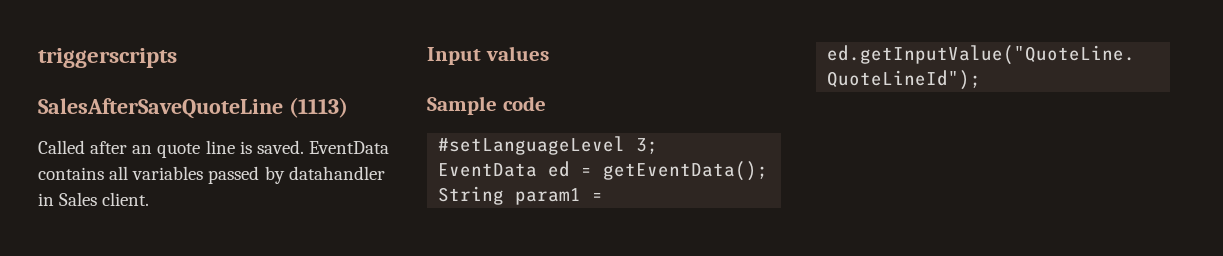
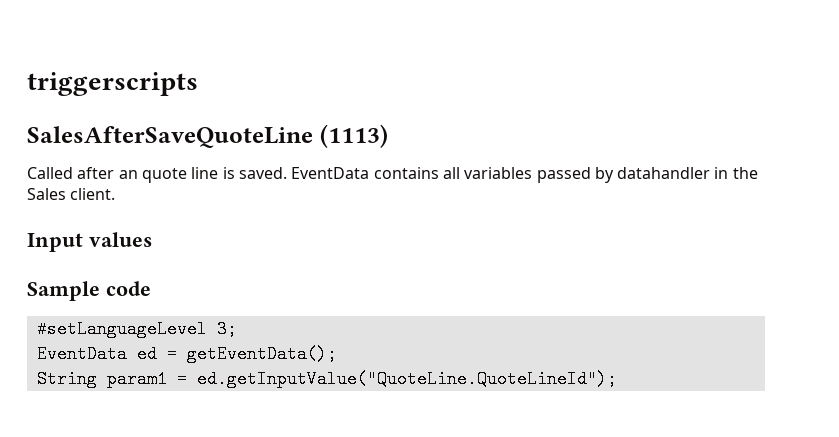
- EventData contains all variables passed by datahandler in Sales client.
+ EventData contains all variables passed by datahandler in the Sales client.

